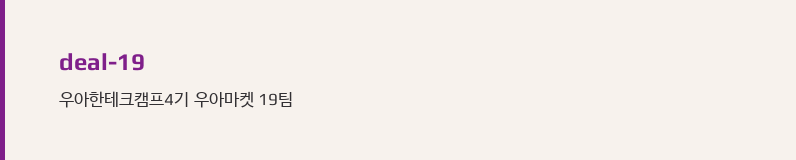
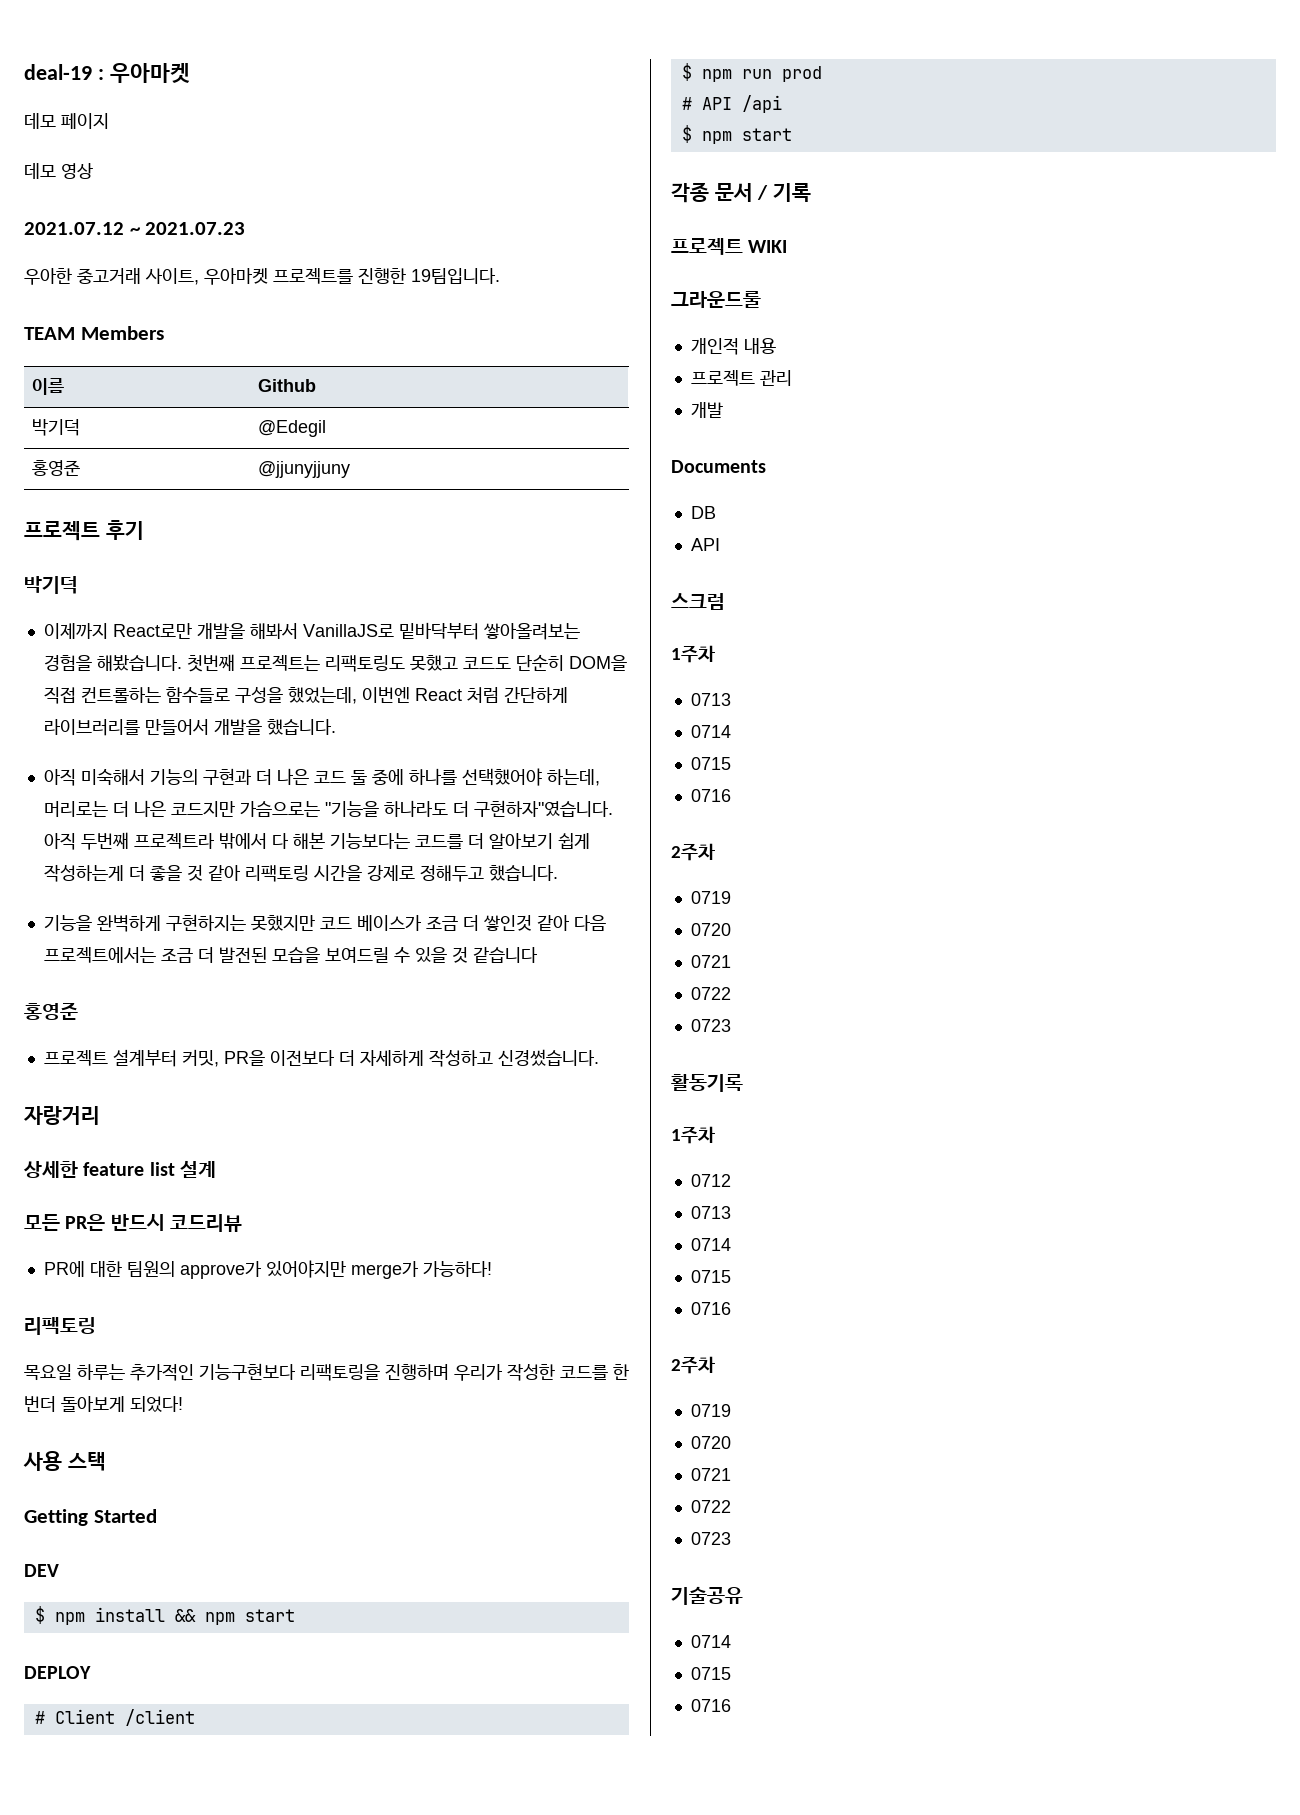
- deal-19
- 우아한테크캠프4기 우아마켓 19팀
+ deal-19 : 우아마켓
+ 데모 페이지
+ 데모 영상
+ 2021.07.12 ~ 2021.07.23
+ 우아한 중고거래 사이트, 우아마켓 프로젝트를 진행한 19팀입니다.
+ TEAM Members
+ 이름 | Github
+ 박기덕 | @Edegil
+ 홍영준 | @jjunyjjuny
+ 프로젝트 후기
+ 박기덕
+ 이제까지 React로만 개발을 해봐서 VanillaJS로 밑바닥부터 쌓아올려보는 경험을 해봤습니다. 첫번째 프로젝트는 리팩토링도 못했고 코드도 단순히 DOM을 직접 컨트롤하는 함수들로 구성을 했었는데, 이번엔 React 처럼 간단하게 라이브러리를 만들어서 개발을 했습니다.
+ 아직 미숙해서 기능의 구현과 더 나은 코드 둘 중에 하나를 선택했어야 하는데, 머리로는 더 나은 코드지만 가슴으로는 "기능을 하나라도 더 구현하자"였습니다. 아직 두번째 프로젝트라 밖에서 다 해본 기능보다는 코드를 더 알아보기 쉽게 작성하는게 더 좋을 것 같아 리팩토링 시간을 강제로 정해두고 했습니다.
+ 기능을 완벽하게 구현하지는 못했지만 코드 베이스가 조금 더 쌓인것 같아 다음 프로젝트에서는 조금 더 발전된 모습을 보여드릴 수 있을 것 같습니다
+ 홍영준
+ 프로젝트 설계부터 커밋, PR을 이전보다 더 자세하게 작성하고 신경썼습니다.
+ 자랑거리
+ 상세한 feature list 설계
+ 모든 PR은 반드시 코드리뷰
+ PR에 대한 팀원의 approve가 있어야지만 merge가 가능하다!
+ 리팩토링
+ 목요일 하루는 추가적인 기능구현보다 리팩토링을 진행하며 우리가 작성한 코드를 한 번더 돌아보게 되었다!
+ 사용 스택
+ Getting Started
+ DEV
+ $ npm install && npm start
+ DEPLOY
+ # Client /client
+ $ npm run prod
+ # API /api
+ $ npm start
+ 각종 문서 / 기록
+ 프로젝트 WIKI
+ 그라운드룰
+ 개인적 내용
+ 프로젝트 관리
+ 개발
+ Documents
+ DB
+ API
+ 스크럼
+ 1주차
+ 0713
+ 0714
+ 0715
+ 0716
+ 2주차
+ 0719
+ 0720
+ 0721
+ 0722
+ 0723
+ 활동기록
+ 1주차
+ 0712
+ 0713
+ 0714
+ 0715
+ 0716
+ 2주차
+ 0719
+ 0720
+ 0721
+ 0722
+ 0723
+ 기술공유
+ 0714
+ 0715
+ 0716

